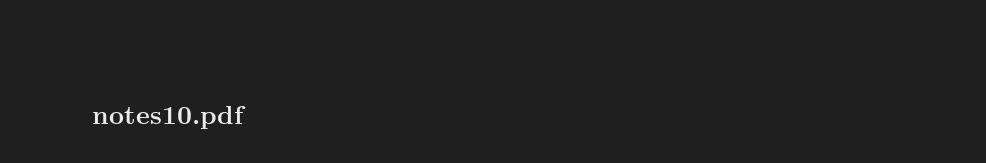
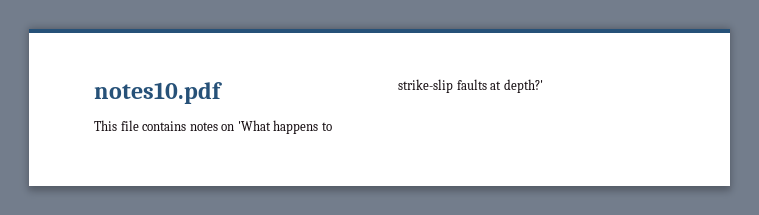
+ This file contains notes on 'What happens to strike-slip faults at depth?'

